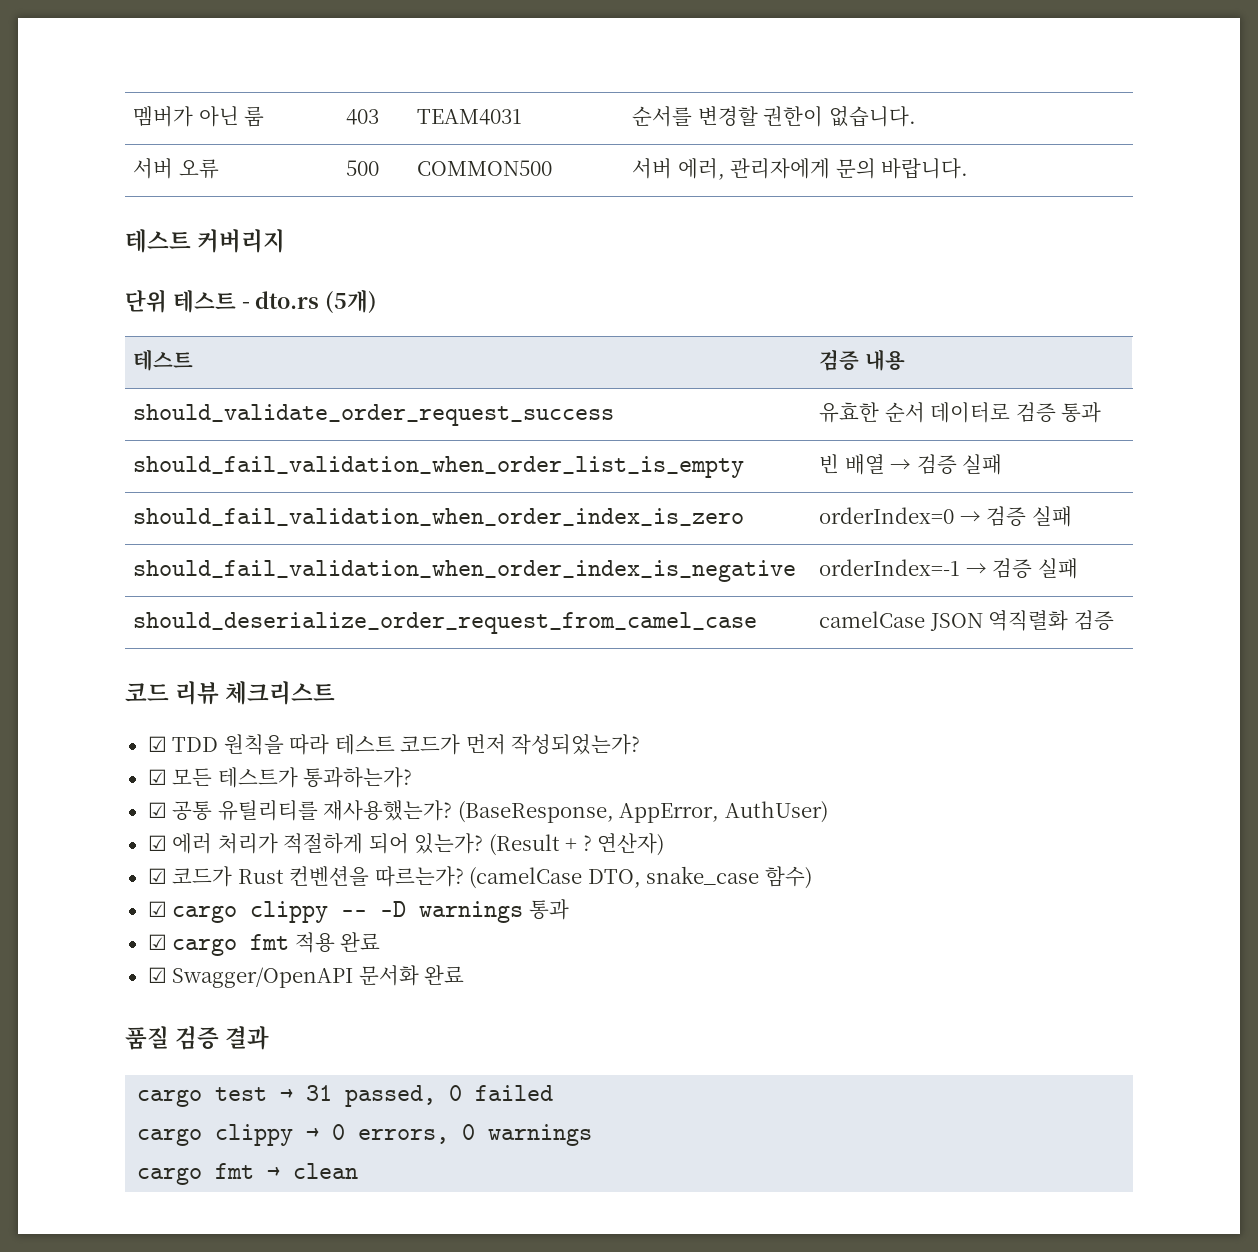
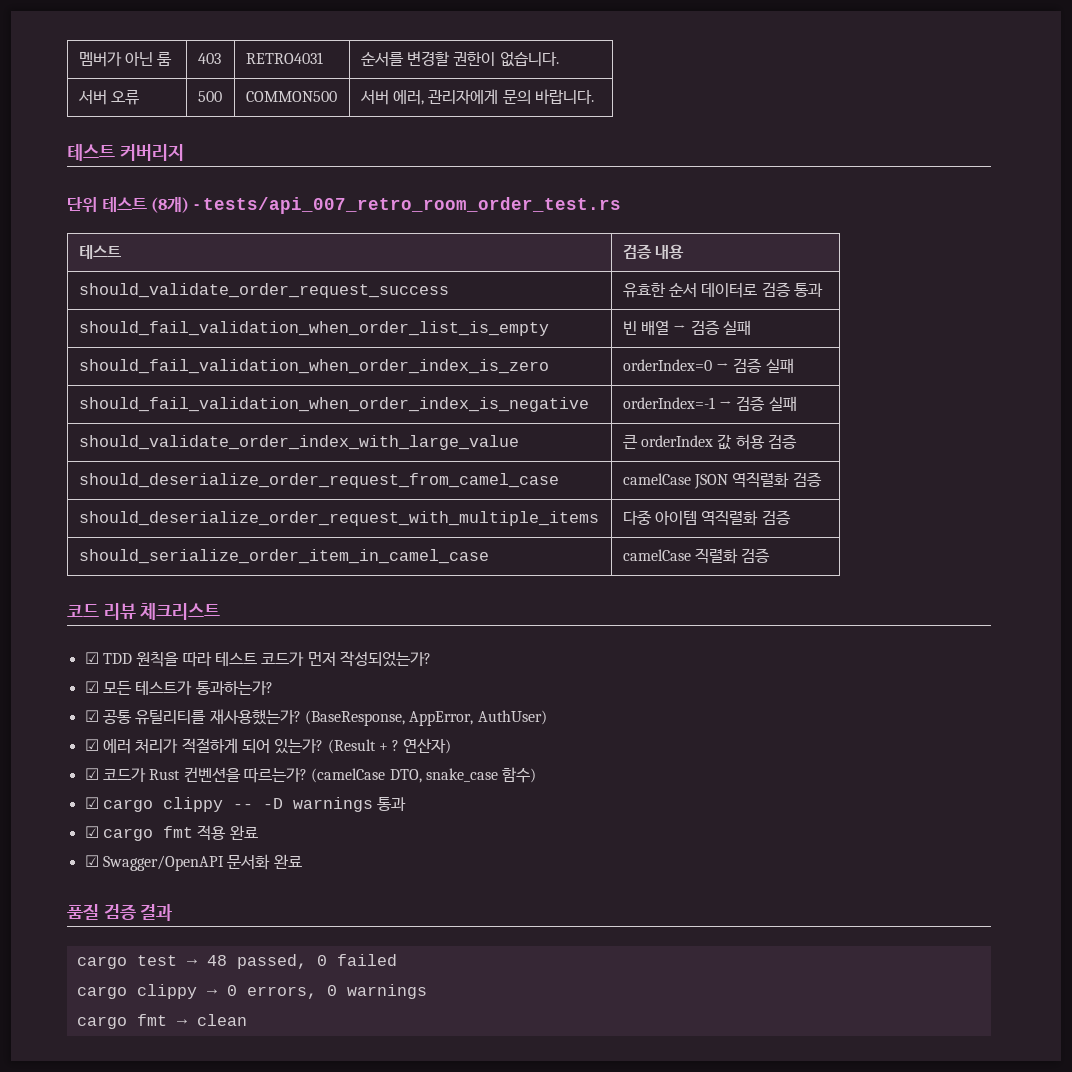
- 멤버가 아닌 룸 | 403 | TEAM4031 | 순서를 변경할 권한이 없습니다.
+ 멤버가 아닌 룸 | 403 | RETRO4031 | 순서를 변경할 권한이 없습니다.
- 단위 테스트 - dto.rs (5개)
+ 단위 테스트 (8개) - tests/api_007_retro_room_order_test.rs
+ should_validate_order_index_with_large_value | 큰 orderIndex 값 허용 검증
+ should_deserialize_order_request_with_multiple_items | 다중 아이템 역직렬화 검증
+ should_serialize_order_item_in_camel_case | camelCase 직렬화 검증
- cargo test → 31 passed, 0 failed
+ cargo test → 48 passed, 0 failed

